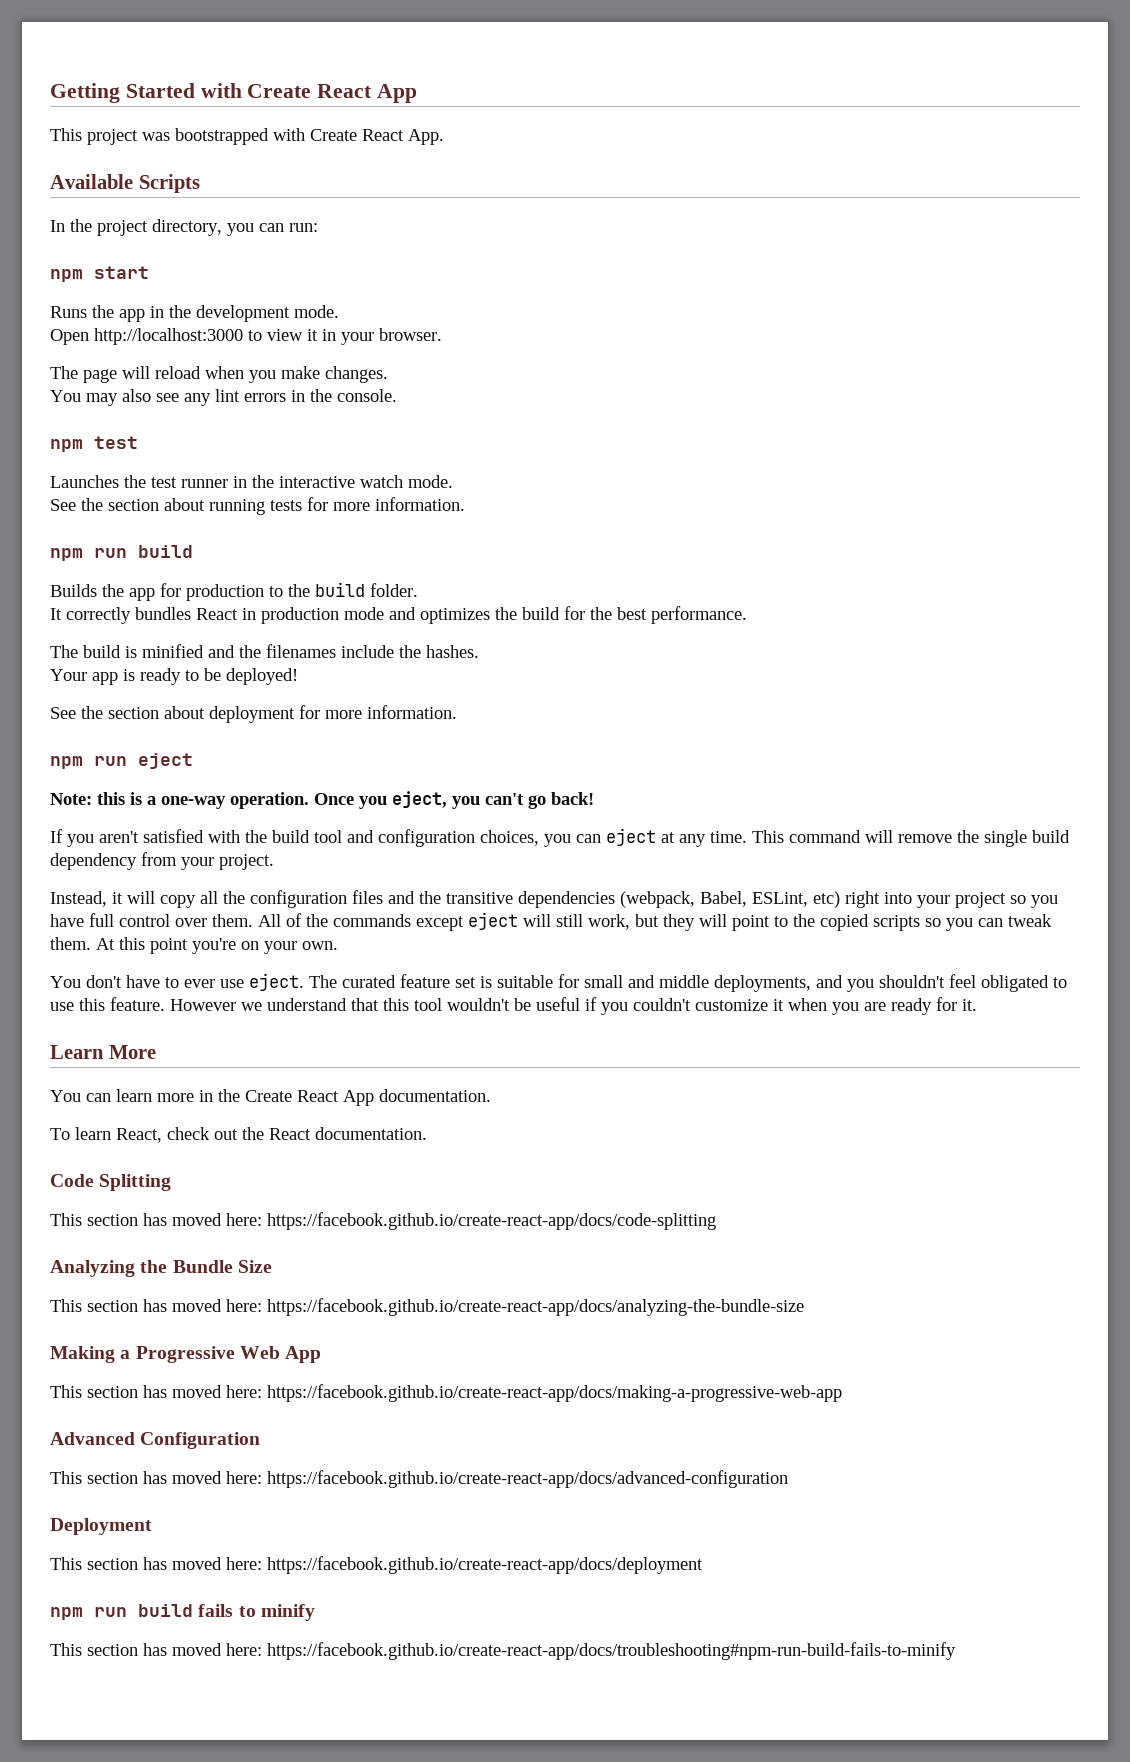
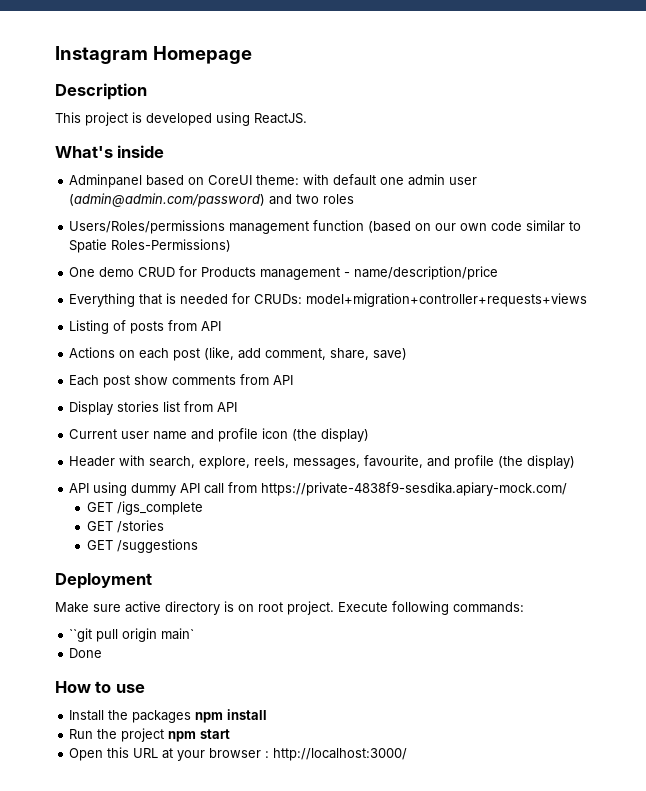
- Getting Started with Create React App
- This project was bootstrapped with Create React App.
- Available Scripts
- In the project directory, you can run:
- npm start
- Runs the app in the development mode.
- Open http://localhost:3000 to view it in your browser.
- The page will reload when you make changes.
- You may also see any lint errors in the console.
- npm test
- Launches the test runner in the interactive watch mode.
- See the section about running tests for more information.
- npm run build
- Builds the app for production to the build folder.
- It correctly bundles React in production mode and optimizes the build for the best performance.
- The build is minified and the filenames include the hashes.
- Your app is ready to be deployed!
- See the section about deployment for more information.
- npm run eject
- Note: this is a one-way operation. Once you eject, you can't go back!
- If you aren't satisfied with the build tool and configuration choices, you can eject at any time. This command will remove the single build dependency from your project.
- Instead, it will copy all the configuration files and the transitive dependencies (webpack, Babel, ESLint, etc) right into your project so you have full control over them. All of the commands except eject will still work, but they will point to the copied scripts so you can tweak them. At this point you're on your own.
- You don't have to ever use eject. The curated feature set is suitable for small and middle deployments, and you shouldn't feel obligated to use this feature. However we understand that this tool wouldn't be useful if you couldn't customize it when you are ready for it.
- Learn More
- You can learn more in the Create React App documentation.
- To learn React, check out the React documentation.
- Code Splitting
- This section has moved here: https://facebook.github.io/create-react-app/docs/code-splitting
- Analyzing the Bundle Size
- This section has moved here: https://facebook.github.io/create-react-app/docs/analyzing-the-bundle-size
- Making a Progressive Web App
- This section has moved here: https://facebook.github.io/create-react-app/docs/making-a-progressive-web-app
- Advanced Configuration
- This section has moved here: https://facebook.github.io/create-react-app/docs/advanced-configuration
+ Instagram Homepage
+ Description
+ This project is developed using ReactJS.
+ What's inside
+ Adminpanel based on CoreUI theme: with default one admin user (admin@admin.com/password) and two roles
+ Users/Roles/permissions management function (based on our own code similar to Spatie Roles-Permissions)
+ One demo CRUD for Products management - name/description/price
+ Everything that is needed for CRUDs: model+migration+controller+requests+views
+ Listing of posts from API
+ Actions on each post (like, add comment, share, save)
+ Each post show comments from API
+ Display stories list from API
+ Current user name and profile icon (the display)
+ Header with search, explore, reels, messages, favourite, and profile (the display)
+ API using dummy API call from https://private-4838f9-sesdika.apiary-mock.com/
+ GET /igs_complete
+ GET /stories
+ GET /suggestions
  Deployment
- This section has moved here: https://facebook.github.io/create-react-app/docs/deployment
- npm run build fails to minify
- This section has moved here: https://facebook.github.io/create-react-app/docs/troubleshooting#npm-run-build-fails-to-minify
+ Make sure active directory is on root project. Execute following commands:
+ ``git pull origin main`
+ Done
+ How to use
+ Install the packages npm install
+ Run the project npm start
+ Open this URL at your browser : http://localhost:3000/

